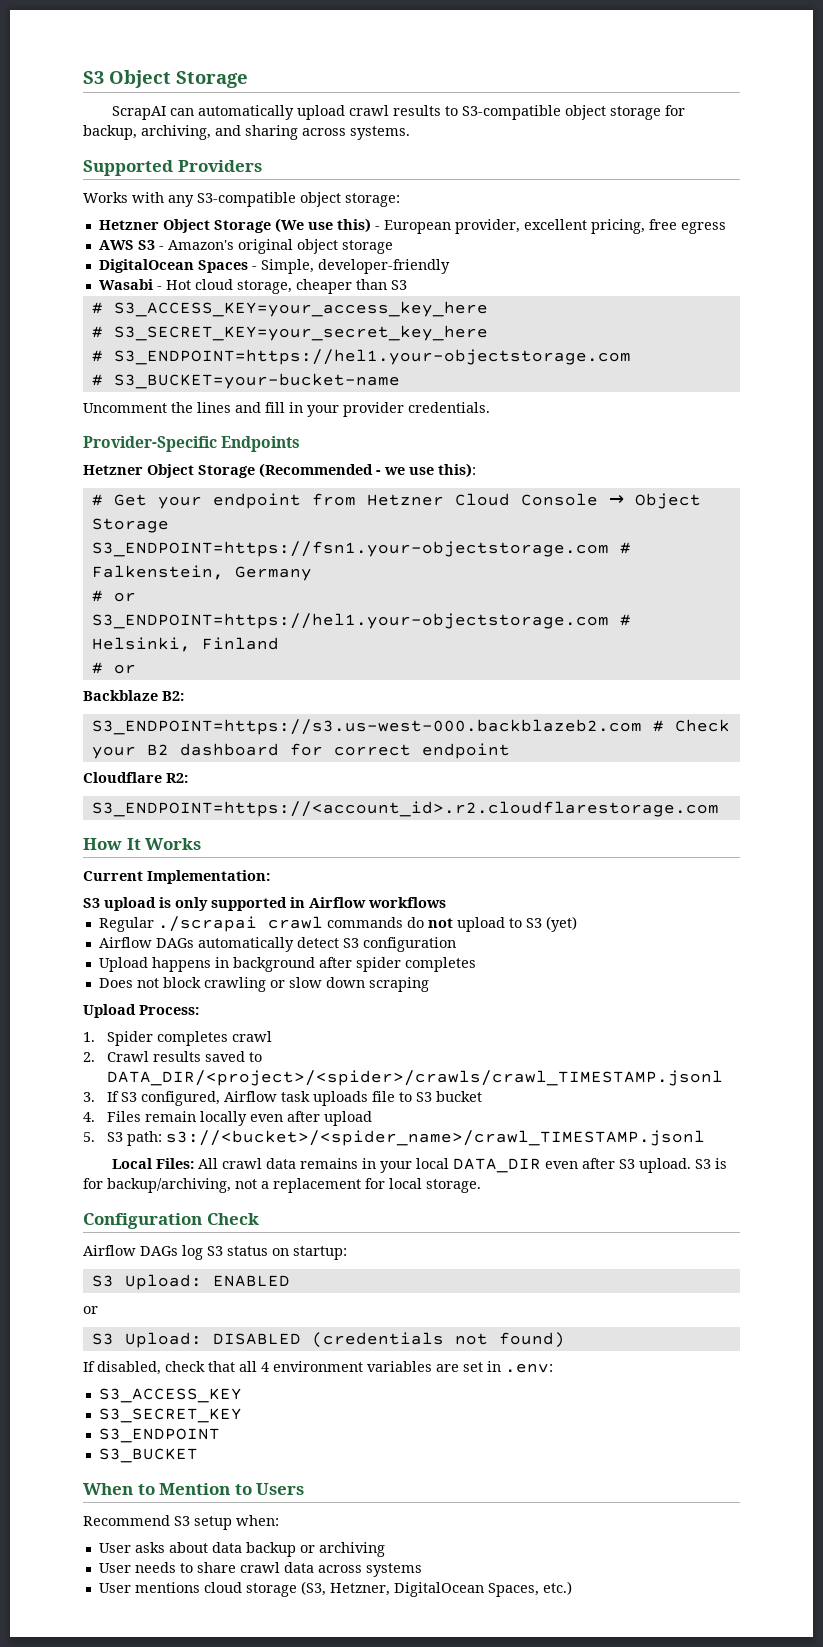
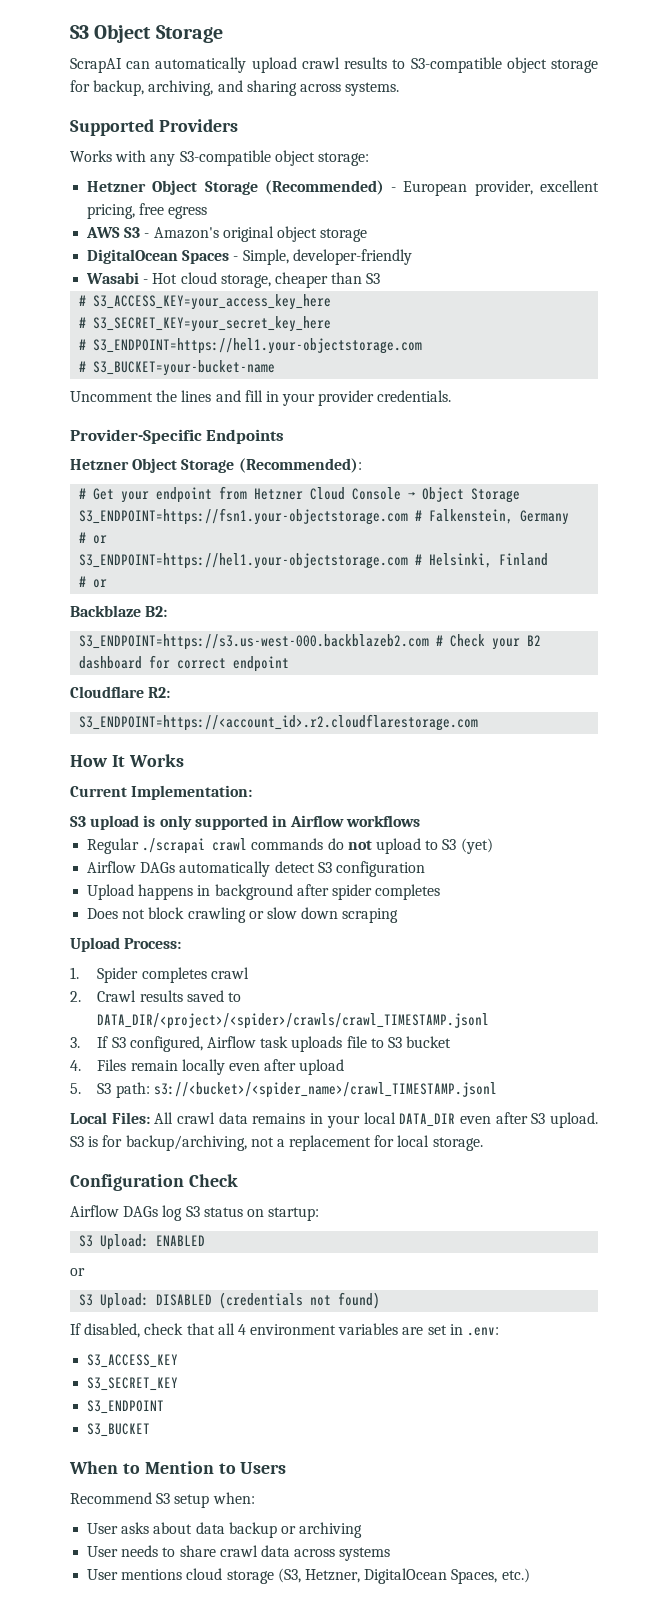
- Hetzner Object Storage (We use this) - European provider, excellent pricing, free egress
+ Hetzner Object Storage (Recommended) - European provider, excellent pricing, free egress
- Hetzner Object Storage (Recommended - we use this):
+ Hetzner Object Storage (Recommended):

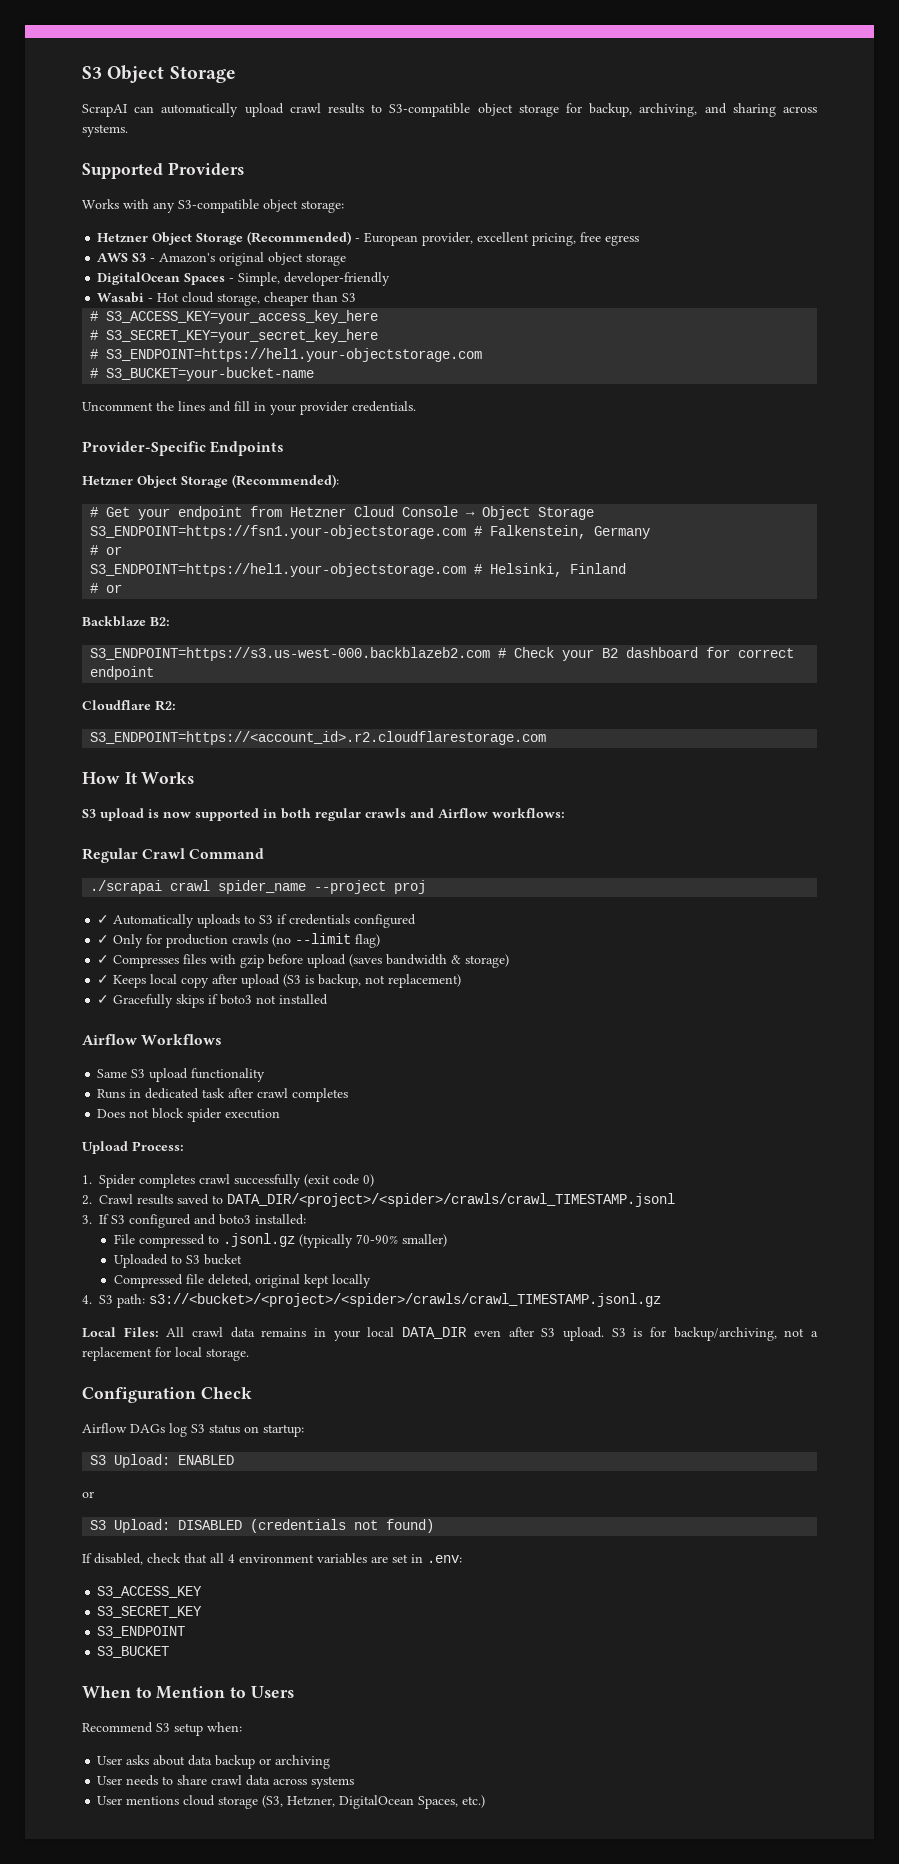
- Current Implementation:
- S3 upload is only supported in Airflow workflows
- Regular ./scrapai crawl commands do not upload to S3 (yet)
- Airflow DAGs automatically detect S3 configuration
- Upload happens in background after spider completes
+ S3 upload is now supported in both regular crawls and Airflow workflows:
+ Regular Crawl Command
+ ./scrapai crawl spider_name --project proj
+ ✓ Automatically uploads to S3 if credentials configured
+ ✓ Only for production crawls (no --limit flag)
+ ✓ Compresses files with gzip before upload (saves bandwidth & storage)
+ ✓ Keeps local copy after upload (S3 is backup, not replacement)
+ ✓ Gracefully skips if boto3 not installed
+ Airflow Workflows
+ Same S3 upload functionality
+ Runs in dedicated task after crawl completes
- Does not block crawling or slow down scraping
+ Does not block spider execution
- 1. Spider completes crawl
+ 1. Spider completes crawl successfully (exit code 0)
- 3. If S3 configured, Airflow task uploads file to S3 bucket
- 4. Files remain locally even after upload
- 5. S3 path: s3://<bucket>/<spider_name>/crawl_TIMESTAMP.jsonl
+ 3. If S3 configured and boto3 installed:
+ File compressed to .jsonl.gz (typically 70-90% smaller)
+ Uploaded to S3 bucket
+ Compressed file deleted, original kept locally
+ 4. S3 path: s3://<bucket>/<project>/<spider>/crawls/crawl_TIMESTAMP.jsonl.gz

